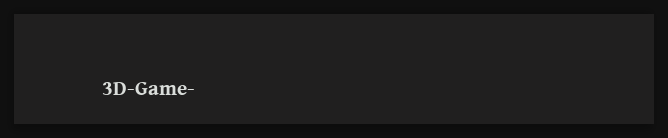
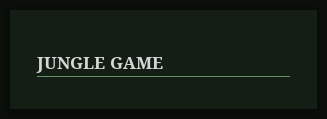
- 3D-Game-
+ JUNGLE GAME

